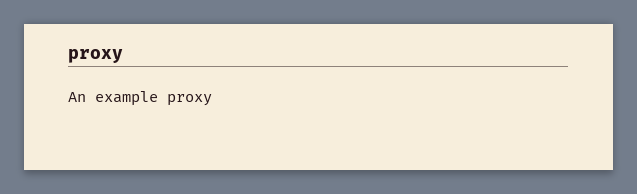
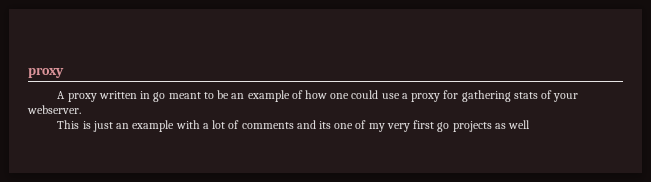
- An example proxy
+ A proxy written in go meant to be an example of how one could use a proxy for gathering stats of your webserver.
+ This is just an example with a lot of comments and its one of my very first go projects as well

